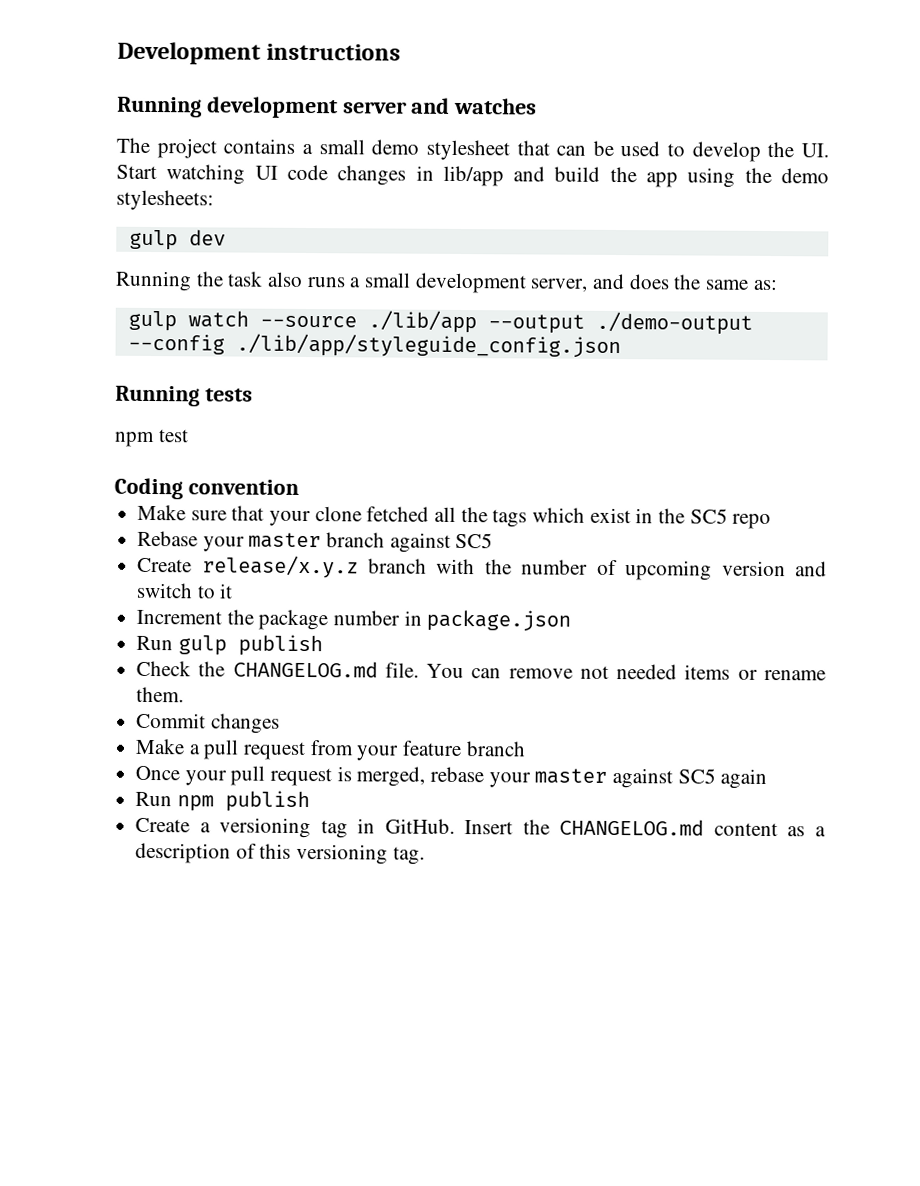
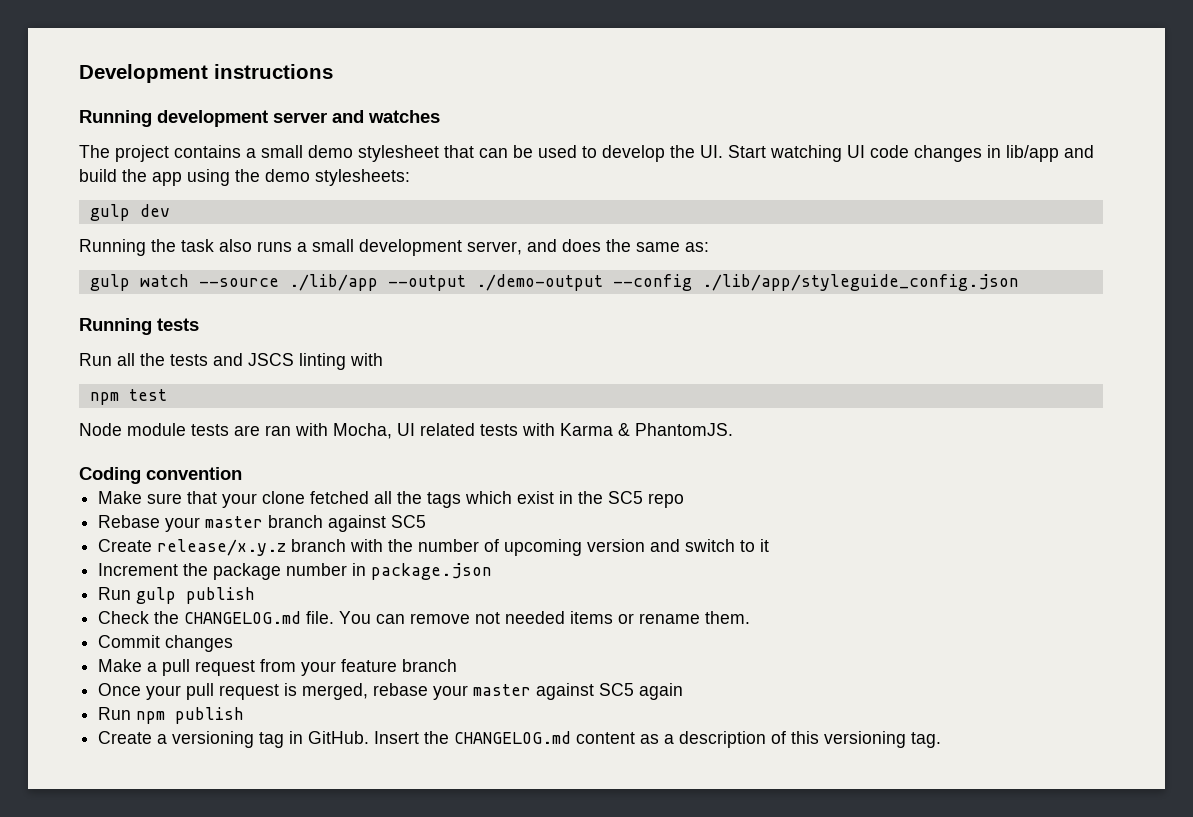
+ Run all the tests and JSCS linting with
  npm test
+ Node module tests are ran with Mocha, UI related tests with Karma & PhantomJS.

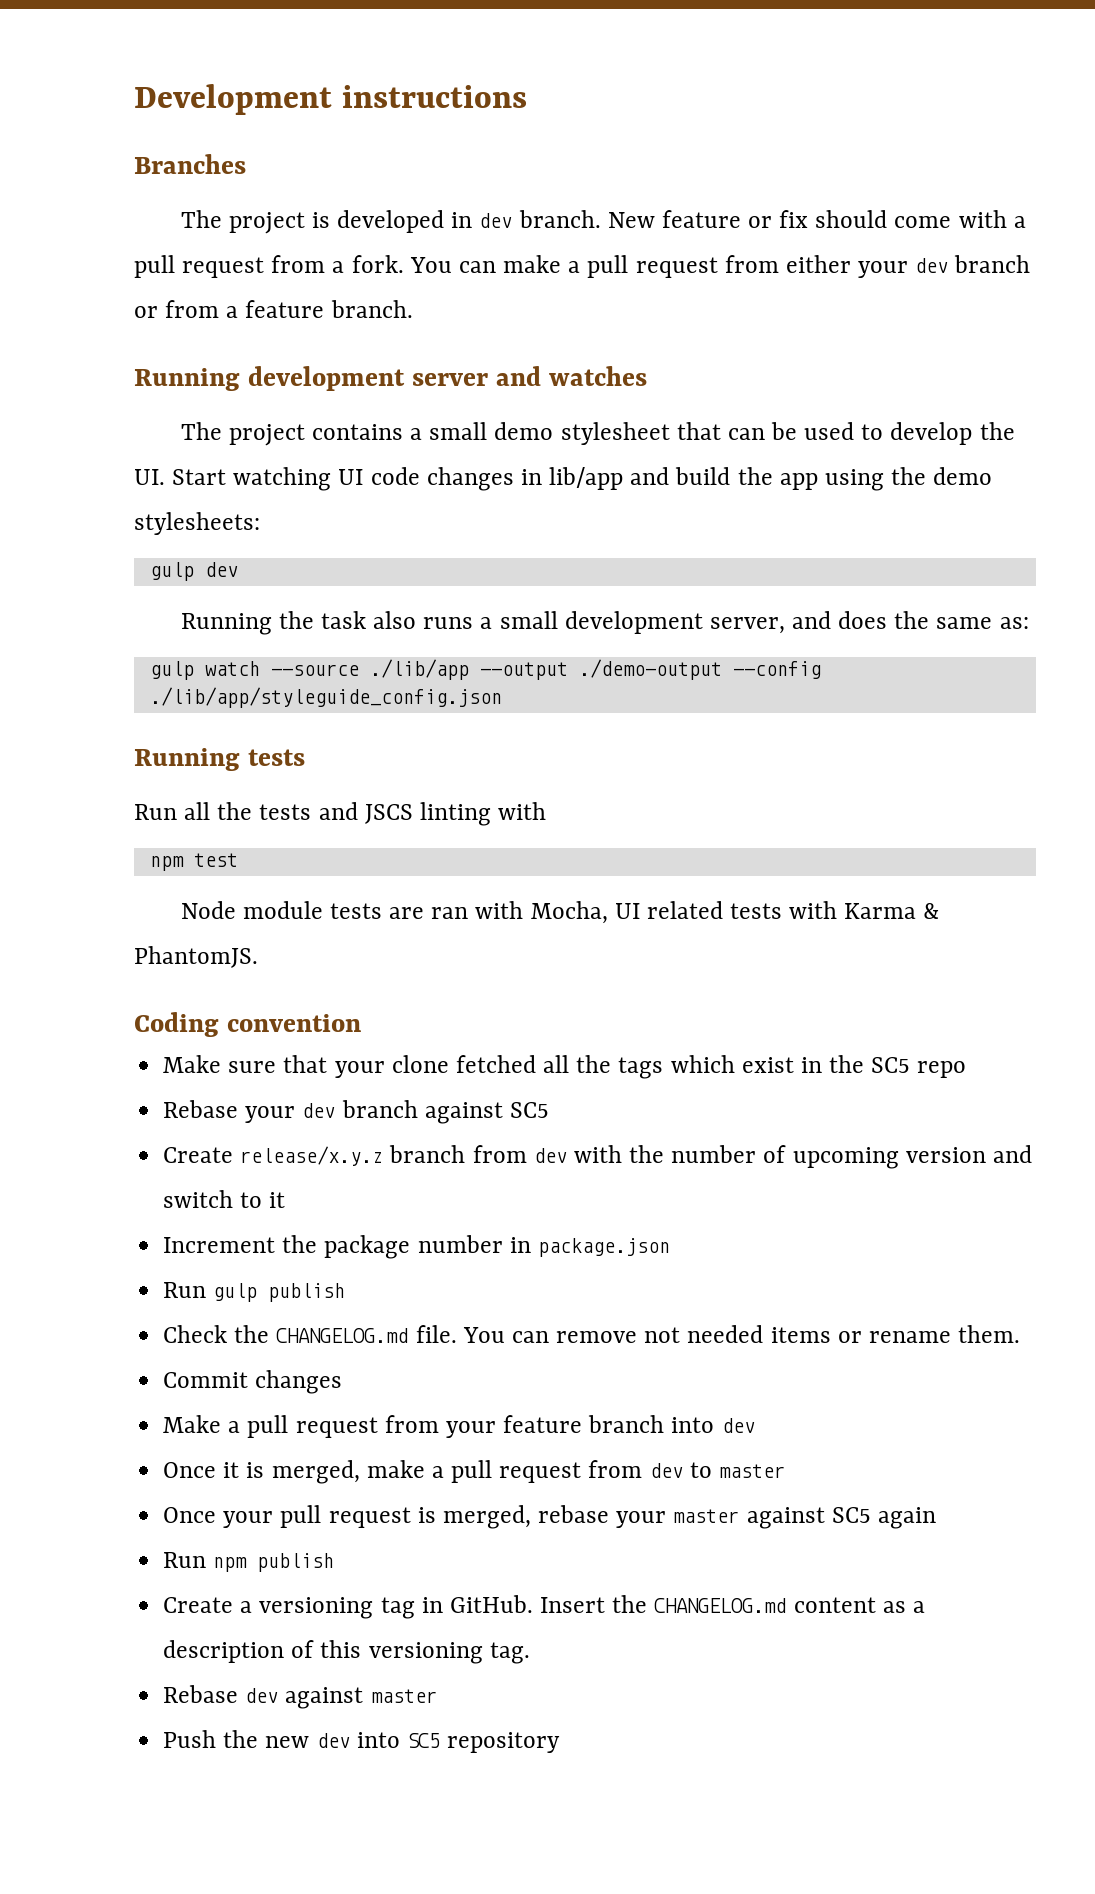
+ Branches
+ The project is developed in dev branch. New feature or fix should come with a pull request from a fork. You can make a pull request from either your dev branch or from a feature branch.
- Rebase your master branch against SC5
+ Rebase your dev branch against SC5
- Create release/x.y.z branch with the number of upcoming version and switch to it
+ Create release/x.y.z branch from dev with the number of upcoming version and switch to it
- Make a pull request from your feature branch
+ Make a pull request from your feature branch into dev
+ Once it is merged, make a pull request from dev to master
+ Rebase dev against master
+ Push the new dev into SC5 repository

